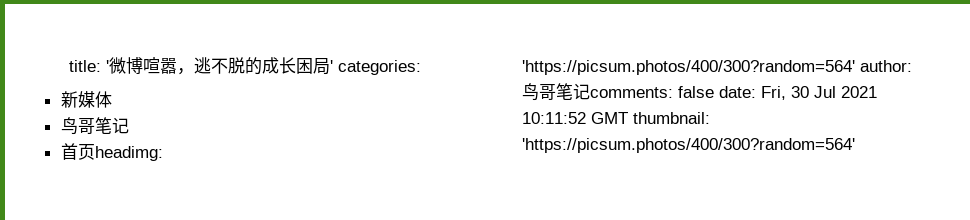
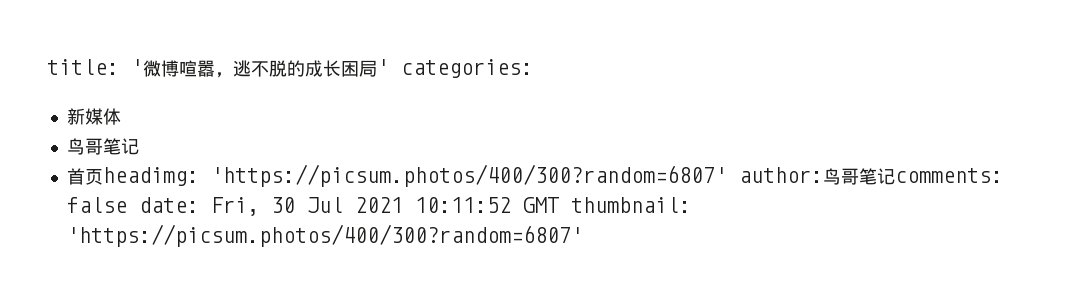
- 首页headimg: 'https://picsum.photos/400/300?random=564' author:鸟哥笔记comments: false date: Fri, 30 Jul 2021 10:11:52 GMT thumbnail: 'https://picsum.photos/400/300?random=564'
+ 首页headimg: 'https://picsum.photos/400/300?random=6807' author:鸟哥笔记comments: false date: Fri, 30 Jul 2021 10:11:52 GMT thumbnail: 'https://picsum.photos/400/300?random=6807'

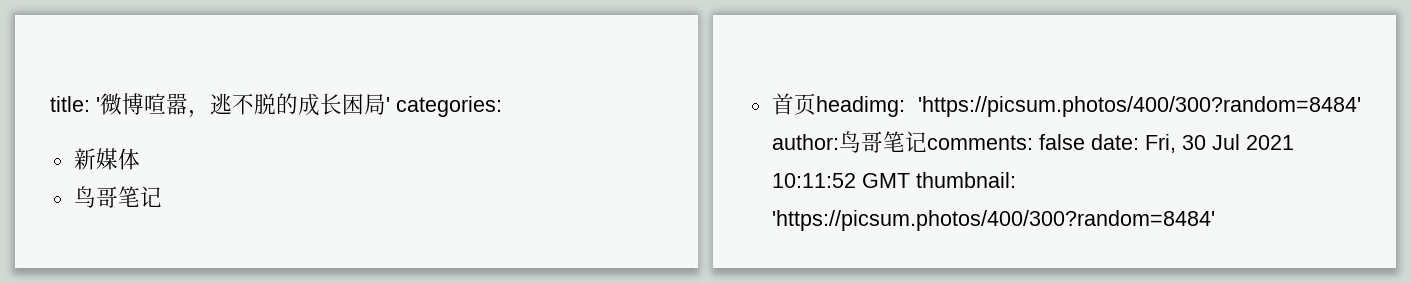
- 首页headimg: 'https://picsum.photos/400/300?random=6807' author:鸟哥笔记comments: false date: Fri, 30 Jul 2021 10:11:52 GMT thumbnail: 'https://picsum.photos/400/300?random=6807'
+ 首页headimg: 'https://picsum.photos/400/300?random=8484' author:鸟哥笔记comments: false date: Fri, 30 Jul 2021 10:11:52 GMT thumbnail: 'https://picsum.photos/400/300?random=8484'

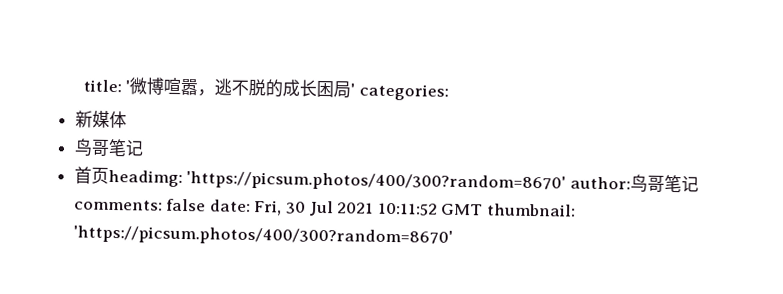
- 首页headimg: 'https://picsum.photos/400/300?random=8484' author:鸟哥笔记comments: false date: Fri, 30 Jul 2021 10:11:52 GMT thumbnail: 'https://picsum.photos/400/300?random=8484'
+ 首页headimg: 'https://picsum.photos/400/300?random=8670' author:鸟哥笔记comments: false date: Fri, 30 Jul 2021 10:11:52 GMT thumbnail: 'https://picsum.photos/400/300?random=8670'

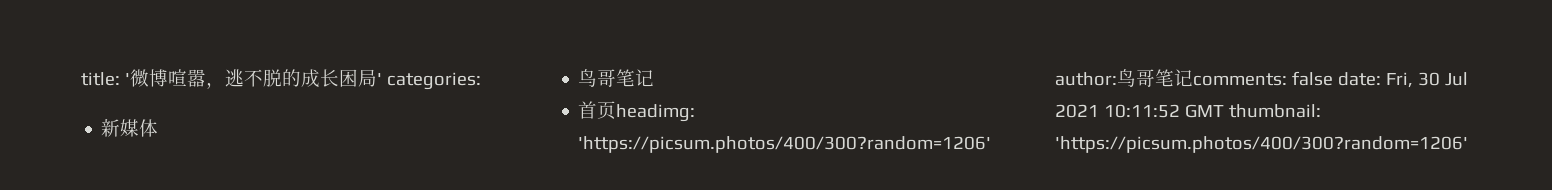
- 首页headimg: 'https://picsum.photos/400/300?random=8670' author:鸟哥笔记comments: false date: Fri, 30 Jul 2021 10:11:52 GMT thumbnail: 'https://picsum.photos/400/300?random=8670'
+ 首页headimg: 'https://picsum.photos/400/300?random=1206' author:鸟哥笔记comments: false date: Fri, 30 Jul 2021 10:11:52 GMT thumbnail: 'https://picsum.photos/400/300?random=1206'

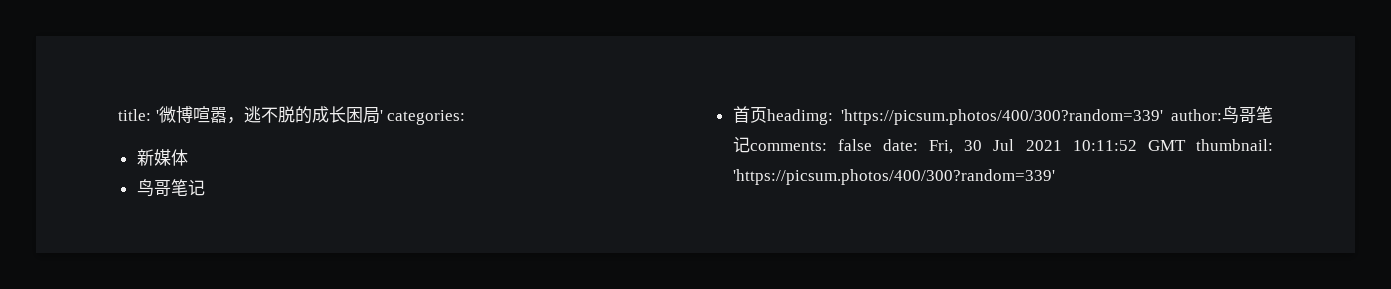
- 首页headimg: 'https://picsum.photos/400/300?random=1206' author:鸟哥笔记comments: false date: Fri, 30 Jul 2021 10:11:52 GMT thumbnail: 'https://picsum.photos/400/300?random=1206'
+ 首页headimg: 'https://picsum.photos/400/300?random=339' author:鸟哥笔记comments: false date: Fri, 30 Jul 2021 10:11:52 GMT thumbnail: 'https://picsum.photos/400/300?random=339'

